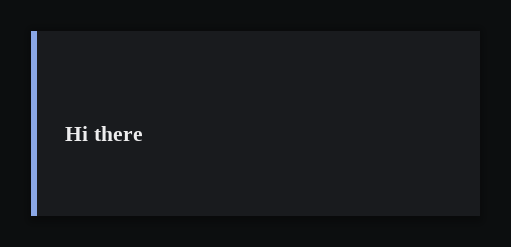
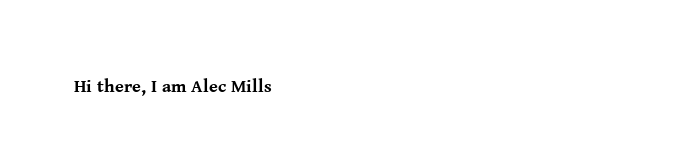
- Hi there
+ Hi there, I am Alec Mills

